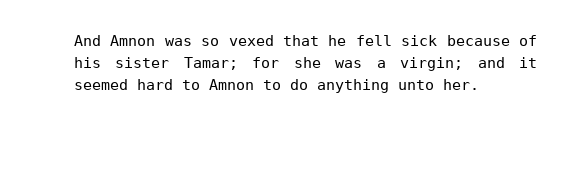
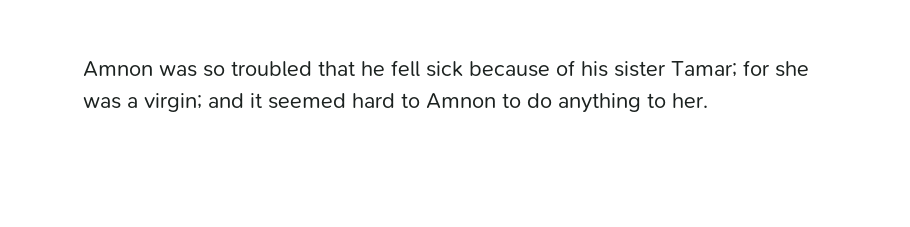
- And Amnon was so vexed that he fell sick because of his sister Tamar; for she was a virgin; and it seemed hard to Amnon to do anything unto her.
+ Amnon was so troubled that he fell sick because of his sister Tamar; for she was a virgin; and it seemed hard to Amnon to do anything to her.

